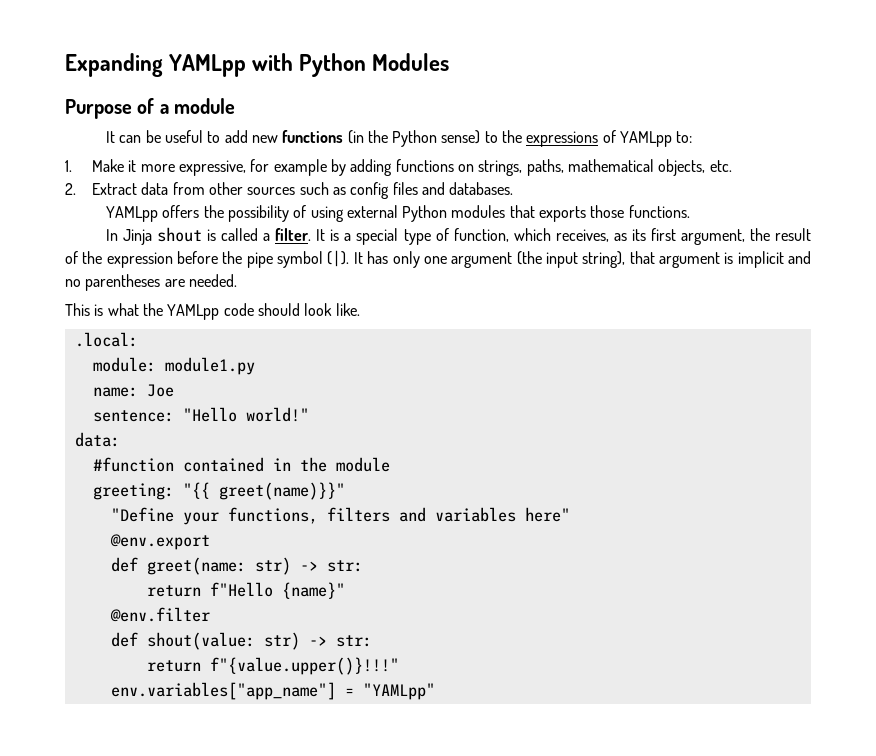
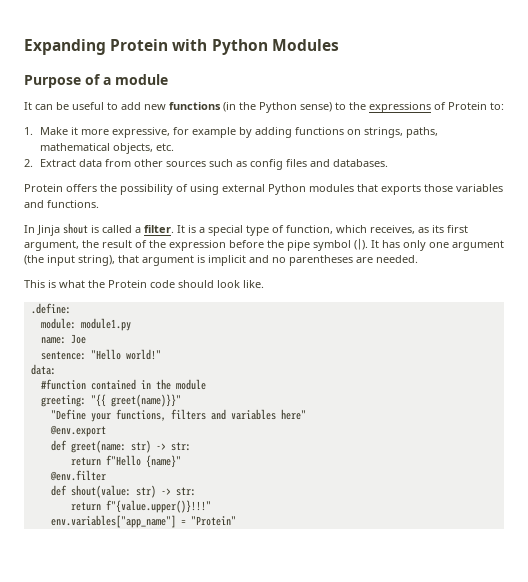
- Expanding YAMLpp with Python Modules
+ Expanding Protein with Python Modules
- It can be useful to add new functions (in the Python sense) to the expressions of YAMLpp to:
+ It can be useful to add new functions (in the Python sense) to the expressions of Protein to:
- YAMLpp offers the possibility of using external Python modules that exports those functions.
+ Protein offers the possibility of using external Python modules that exports those variables and functions.
- This is what the YAMLpp code should look like.
+ This is what the Protein code should look like.
- .local:
+ .define:
- env.variables["app_name"] = "YAMLpp"
+ env.variables["app_name"] = "Protein"

